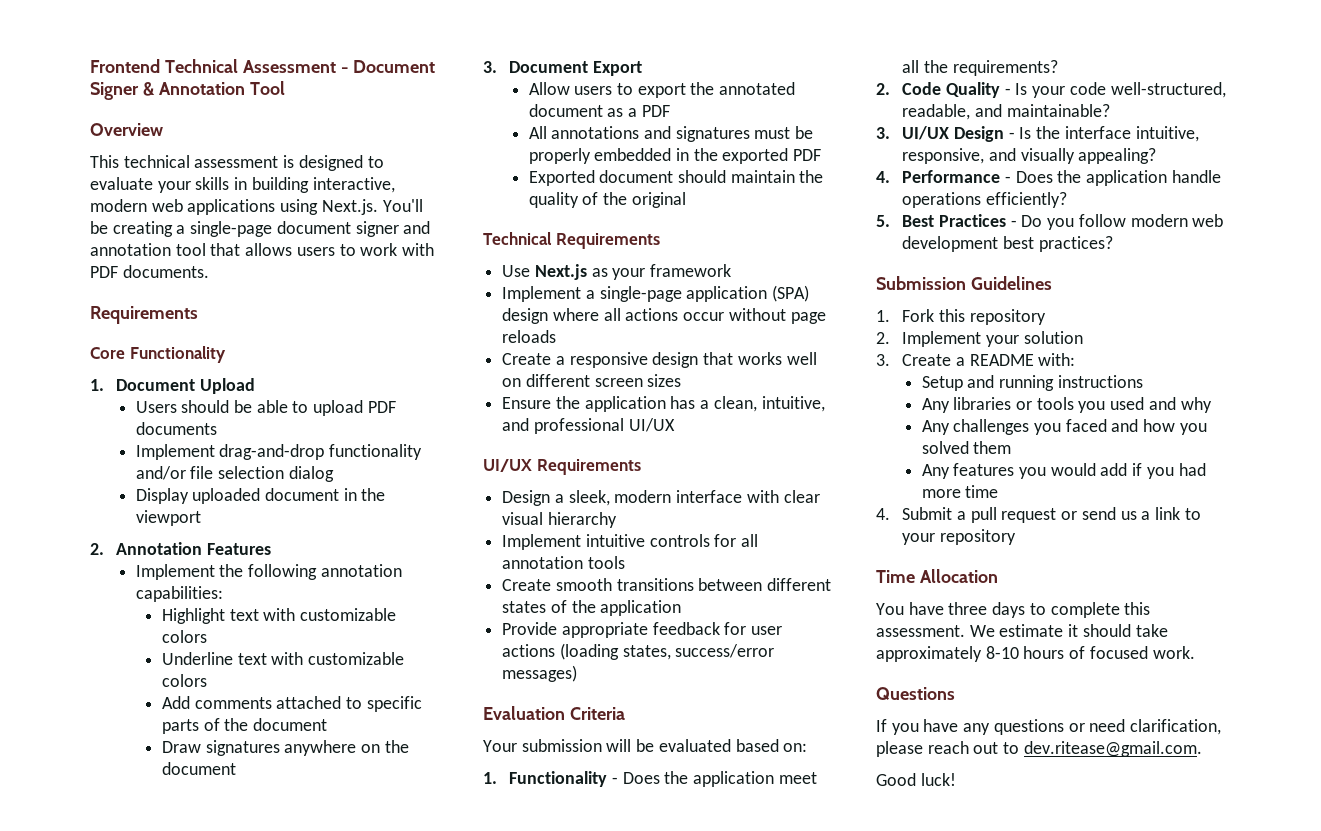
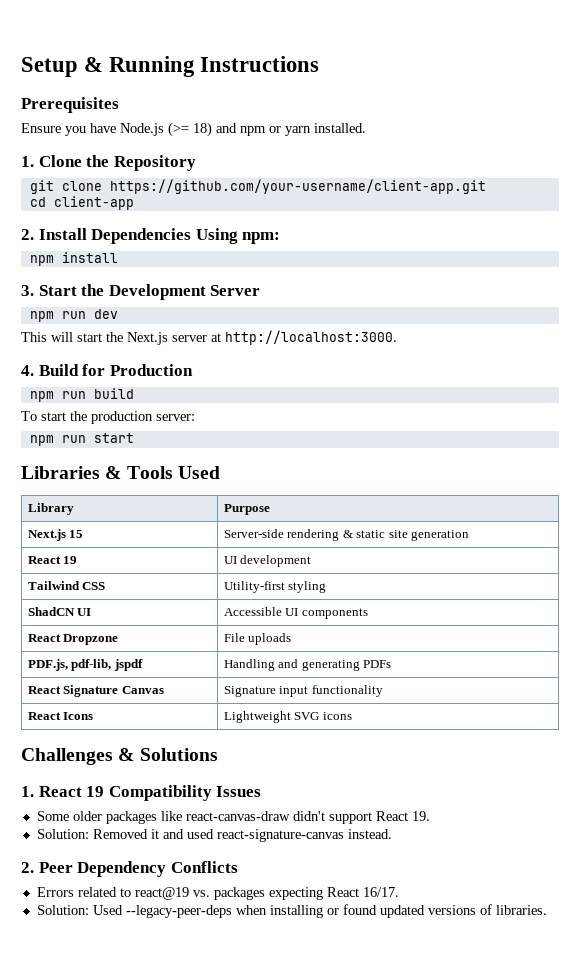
- Frontend Technical Assessment - Document Signer & Annotation Tool
- Overview
- This technical assessment is designed to evaluate your skills in building interactive, modern web applications using Next.js. You'll be creating a single-page document signer and annotation tool that allows users to work with PDF documents.
- Requirements
- Core Functionality
- 1. Document Upload
- Users should be able to upload PDF documents
- Implement drag-and-drop functionality and/or file selection dialog
- Display uploaded document in the viewport
- 2. Annotation Features
- Implement the following annotation capabilities:
- Highlight text with customizable colors
- Underline text with customizable colors
- Add comments attached to specific parts of the document
- Draw signatures anywhere on the document
- 3. Document Export
- Allow users to export the annotated document as a PDF
- All annotations and signatures must be properly embedded in the exported PDF
- Exported document should maintain the quality of the original
- Technical Requirements
- Use Next.js as your framework
- Implement a single-page application (SPA) design where all actions occur without page reloads
- Create a responsive design that works well on different screen sizes
- Ensure the application has a clean, intuitive, and professional UI/UX
- UI/UX Requirements
- Design a sleek, modern interface with clear visual hierarchy
- Implement intuitive controls for all annotation tools
- Create smooth transitions between different states of the application
- Provide appropriate feedback for user actions (loading states, success/error messages)
- Evaluation Criteria
- Your submission will be evaluated based on:
- 1. Functionality - Does the application meet all the requirements?
- 2. Code Quality - Is your code well-structured, readable, and maintainable?
- 3. UI/UX Design - Is the interface intuitive, responsive, and visually appealing?
- 4. Performance - Does the application handle operations efficiently?
- 5. Best Practices - Do you follow modern web development best practices?
- Submission Guidelines
- 1. Fork this repository
- 2. Implement your solution
- 3. Create a README with:
- Setup and running instructions
- Any libraries or tools you used and why
- Any challenges you faced and how you solved them
- Any features you would add if you had more time
- 4. Submit a pull request or send us a link to your repository
- Time Allocation
- You have three days to complete this assessment. We estimate it should take approximately 8-10 hours of focused work.
- Questions
- If you have any questions or need clarification, please reach out to dev.ritease@gmail.com.
- Good luck!
+ Setup & Running Instructions
+ Prerequisites
+ Ensure you have Node.js (>= 18) and npm or yarn installed.
+ 1. Clone the Repository
+ git clone https://github.com/your-username/client-app.git
+ cd client-app
+ 2. Install Dependencies Using npm:
+ npm install
+ 3. Start the Development Server
+ npm run dev
+ This will start the Next.js server at http://localhost:3000.
+ 4. Build for Production
+ npm run build
+ To start the production server:
+ npm run start
+ Libraries & Tools Used
+ Library | Purpose
+ Next.js 15 | Server-side rendering & static site generation
+ React 19 | UI development
+ Tailwind CSS | Utility-first styling
+ ShadCN UI | Accessible UI components
+ React Dropzone | File uploads
+ PDF.js, pdf-lib, jspdf | Handling and generating PDFs
+ React Signature Canvas | Signature input functionality
+ React Icons | Lightweight SVG icons
+ Challenges & Solutions
+ 1. React 19 Compatibility Issues
+ Some older packages like react-canvas-draw didn't support React 19.
+ Solution: Removed it and used react-signature-canvas instead.
+ 2. Peer Dependency Conflicts
+ Errors related to react@19 vs. packages expecting React 16/17.
+ Solution: Used --legacy-peer-deps when installing or found updated versions of libraries.

